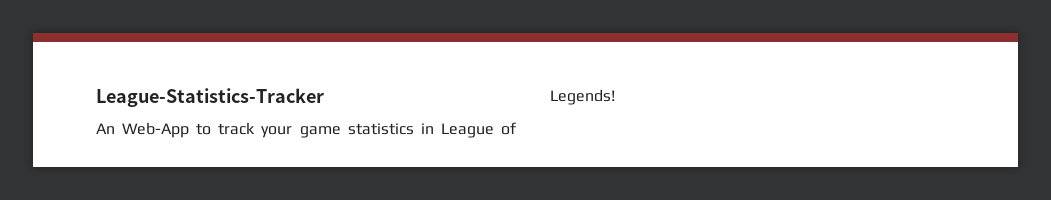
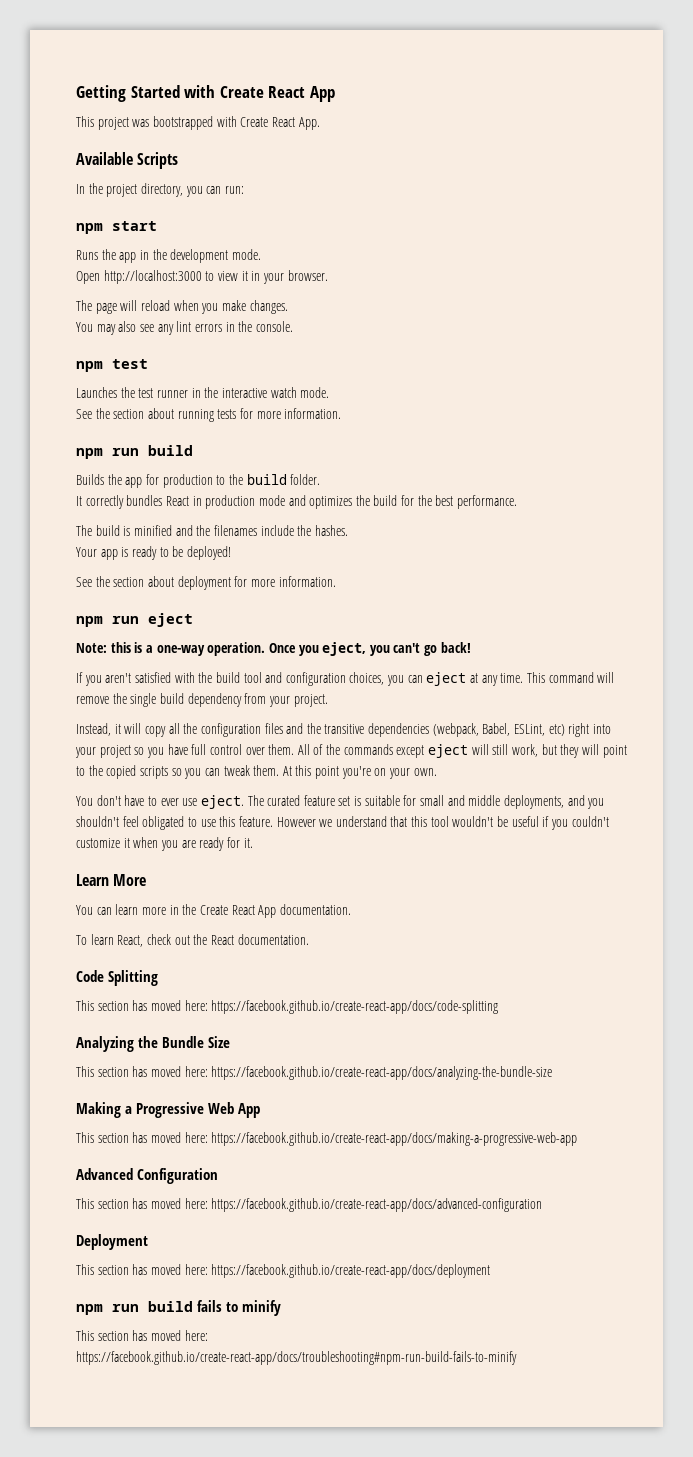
- League-Statistics-Tracker
- An Web-App to track your game statistics in League of Legends!
+ Getting Started with Create React App
+ This project was bootstrapped with Create React App.
+ Available Scripts
+ In the project directory, you can run:
+ npm start
+ Runs the app in the development mode.
+ Open http://localhost:3000 to view it in your browser.
+ The page will reload when you make changes.
+ You may also see any lint errors in the console.
+ npm test
+ Launches the test runner in the interactive watch mode.
+ See the section about running tests for more information.
+ npm run build
+ Builds the app for production to the build folder.
+ It correctly bundles React in production mode and optimizes the build for the best performance.
+ The build is minified and the filenames include the hashes.
+ Your app is ready to be deployed!
+ See the section about deployment for more information.
+ npm run eject
+ Note: this is a one-way operation. Once you eject, you can't go back!
+ If you aren't satisfied with the build tool and configuration choices, you can eject at any time. This command will remove the single build dependency from your project.
+ Instead, it will copy all the configuration files and the transitive dependencies (webpack, Babel, ESLint, etc) right into your project so you have full control over them. All of the commands except eject will still work, but they will point to the copied scripts so you can tweak them. At this point you're on your own.
+ You don't have to ever use eject. The curated feature set is suitable for small and middle deployments, and you shouldn't feel obligated to use this feature. However we understand that this tool wouldn't be useful if you couldn't customize it when you are ready for it.
+ Learn More
+ You can learn more in the Create React App documentation.
+ To learn React, check out the React documentation.
+ Code Splitting
+ This section has moved here: https://facebook.github.io/create-react-app/docs/code-splitting
+ Analyzing the Bundle Size
+ This section has moved here: https://facebook.github.io/create-react-app/docs/analyzing-the-bundle-size
+ Making a Progressive Web App
+ This section has moved here: https://facebook.github.io/create-react-app/docs/making-a-progressive-web-app
+ Advanced Configuration
+ This section has moved here: https://facebook.github.io/create-react-app/docs/advanced-configuration
+ Deployment
+ This section has moved here: https://facebook.github.io/create-react-app/docs/deployment
+ npm run build fails to minify
+ This section has moved here: https://facebook.github.io/create-react-app/docs/troubleshooting#npm-run-build-fails-to-minify

